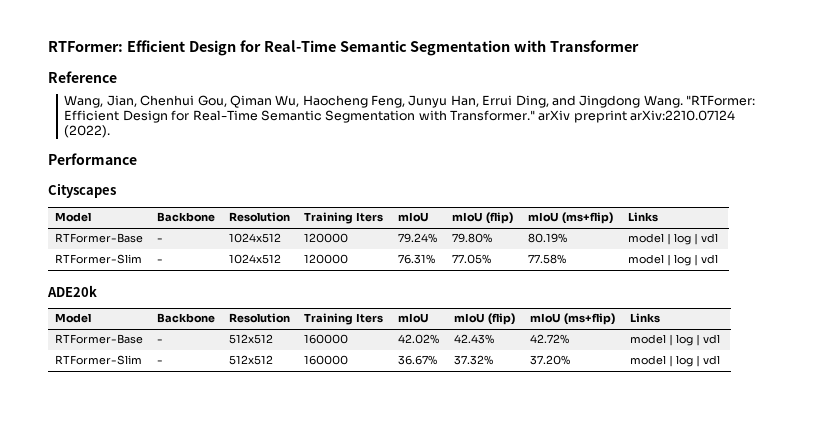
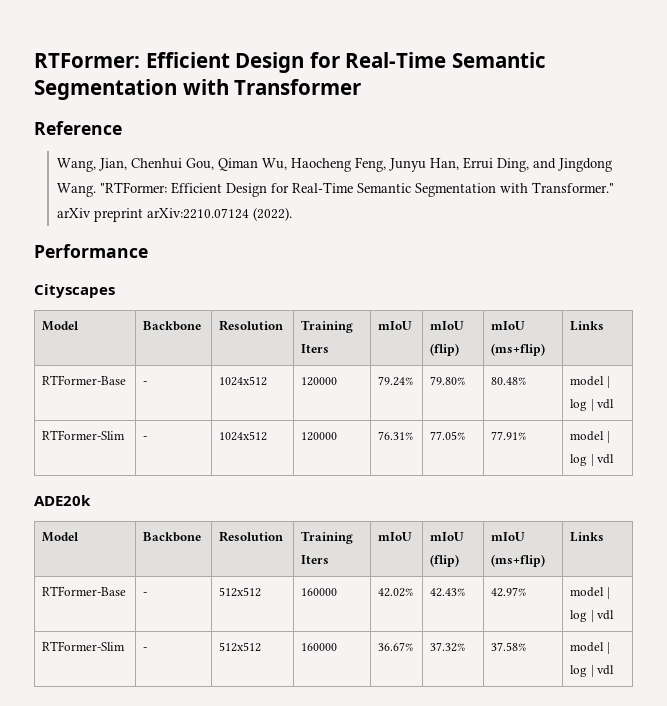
- RTFormer-Base | - | 1024x512 | 120000 | 79.24% | 79.80% | 80.19% | model | log | vdl
+ RTFormer-Base | - | 1024x512 | 120000 | 79.24% | 79.80% | 80.48% | model | log | vdl
- RTFormer-Slim | - | 1024x512 | 120000 | 76.31% | 77.05% | 77.58% | model | log | vdl
+ RTFormer-Slim | - | 1024x512 | 120000 | 76.31% | 77.05% | 77.91% | model | log | vdl
- RTFormer-Base | - | 512x512 | 160000 | 42.02% | 42.43% | 42.72% | model | log | vdl
+ RTFormer-Base | - | 512x512 | 160000 | 42.02% | 42.43% | 42.97% | model | log | vdl
- RTFormer-Slim | - | 512x512 | 160000 | 36.67% | 37.32% | 37.20% | model | log | vdl
+ RTFormer-Slim | - | 512x512 | 160000 | 36.67% | 37.32% | 37.58% | model | log | vdl

